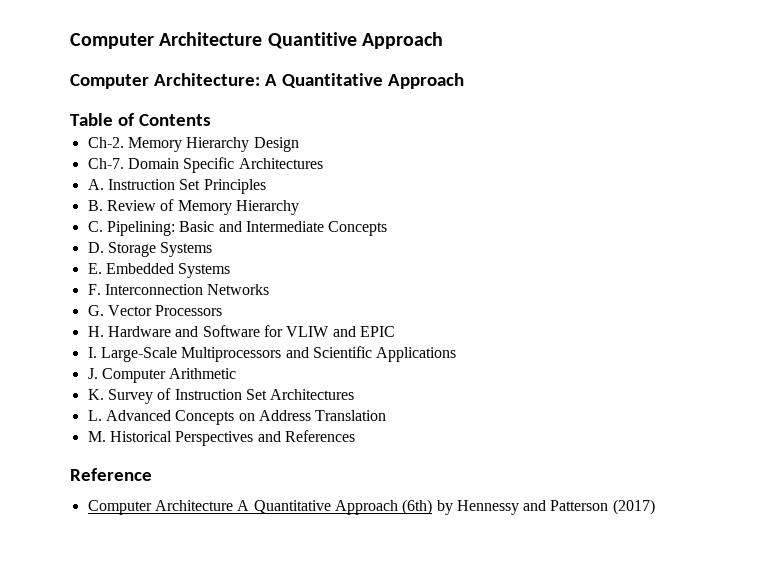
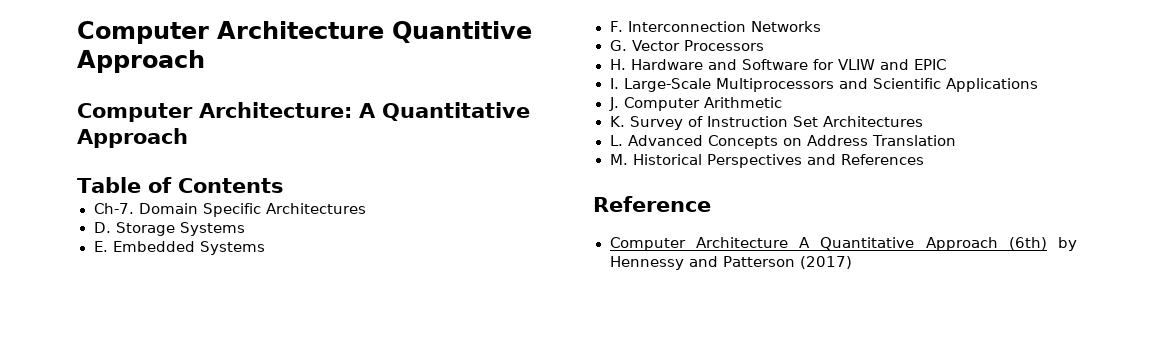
- Ch-2. Memory Hierarchy Design
- A. Instruction Set Principles
- B. Review of Memory Hierarchy
- C. Pipelining: Basic and Intermediate Concepts

